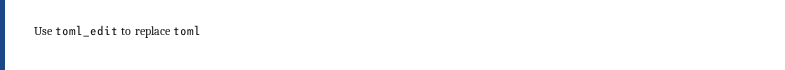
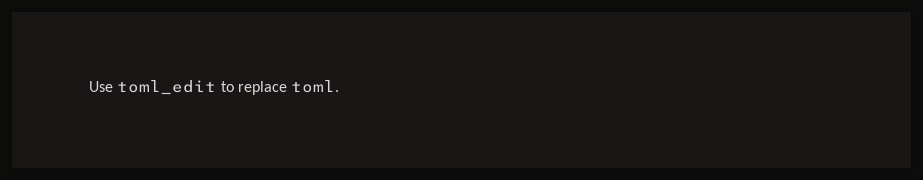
- Use toml_edit to replace toml
+ Use toml_edit to replace toml.

